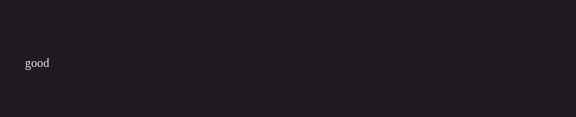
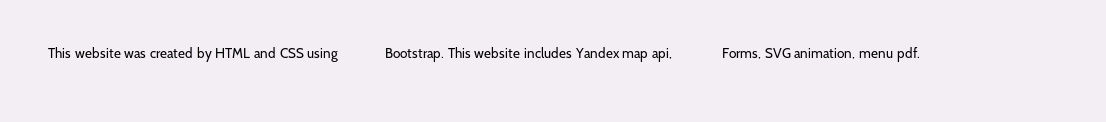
- good
+ This website was created by HTML and CSS using Bootstrap. This website includes Yandex map api, Forms, SVG animation, menu pdf.

